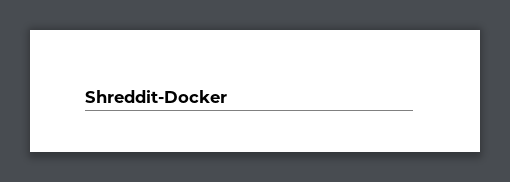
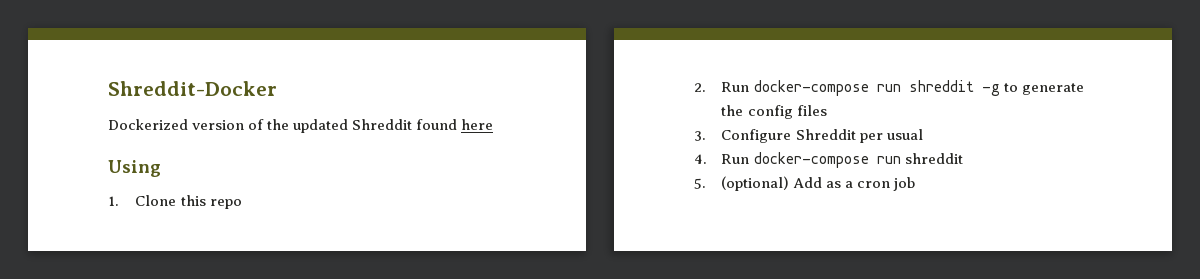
+ Dockerized version of the updated Shreddit found here
+ Using
+ 1. Clone this repo
+ 2. Run docker-compose run shreddit -g to generate the config files
+ 3. Configure Shreddit per usual
+ 4. Run docker-compose run shreddit
+ 5. (optional) Add as a cron job

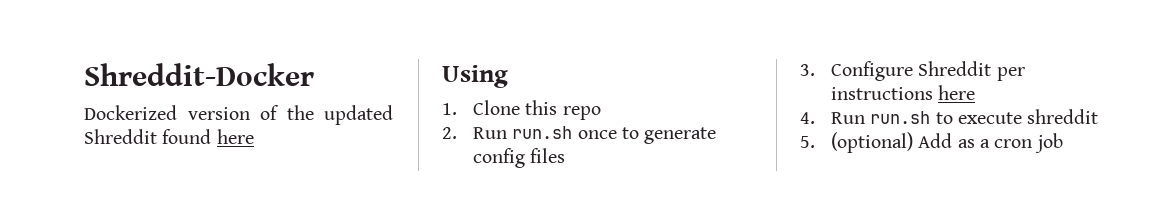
- 2. Run docker-compose run shreddit -g to generate the config files
+ 2. Run run.sh once to generate config files
- 3. Configure Shreddit per usual
+ 3. Configure Shreddit per instructions here
- 4. Run docker-compose run shreddit
+ 4. Run run.sh to execute shreddit

